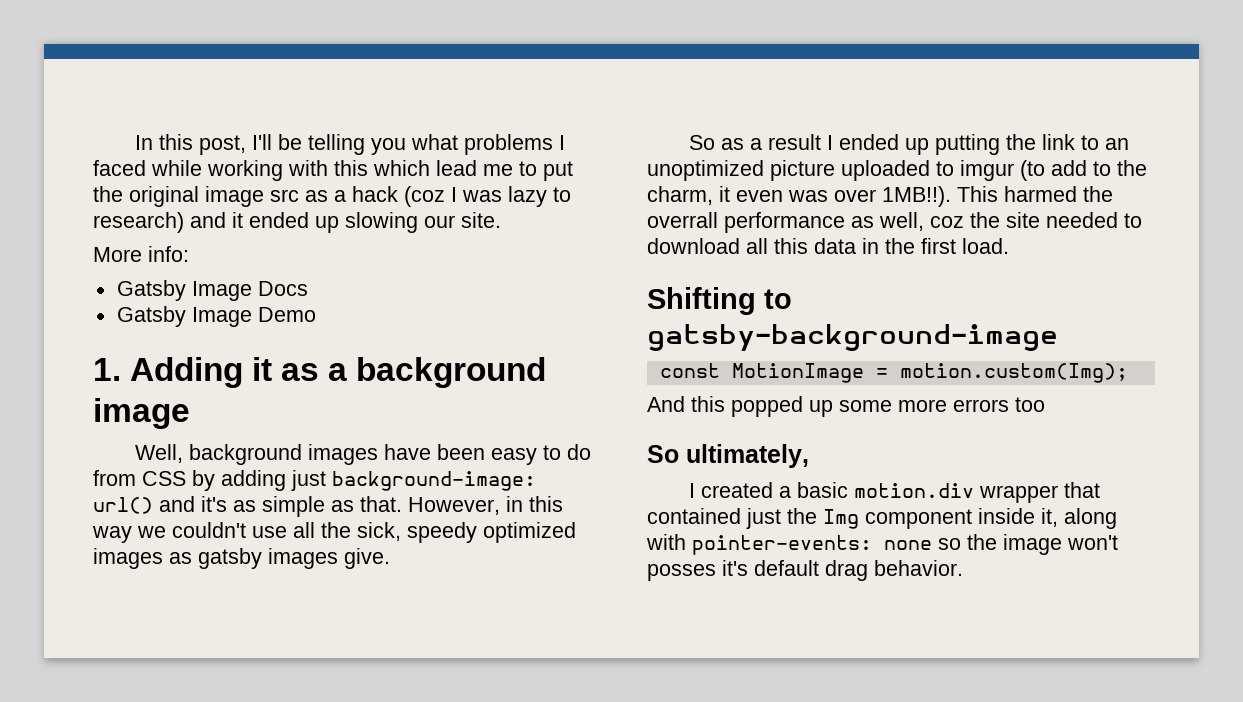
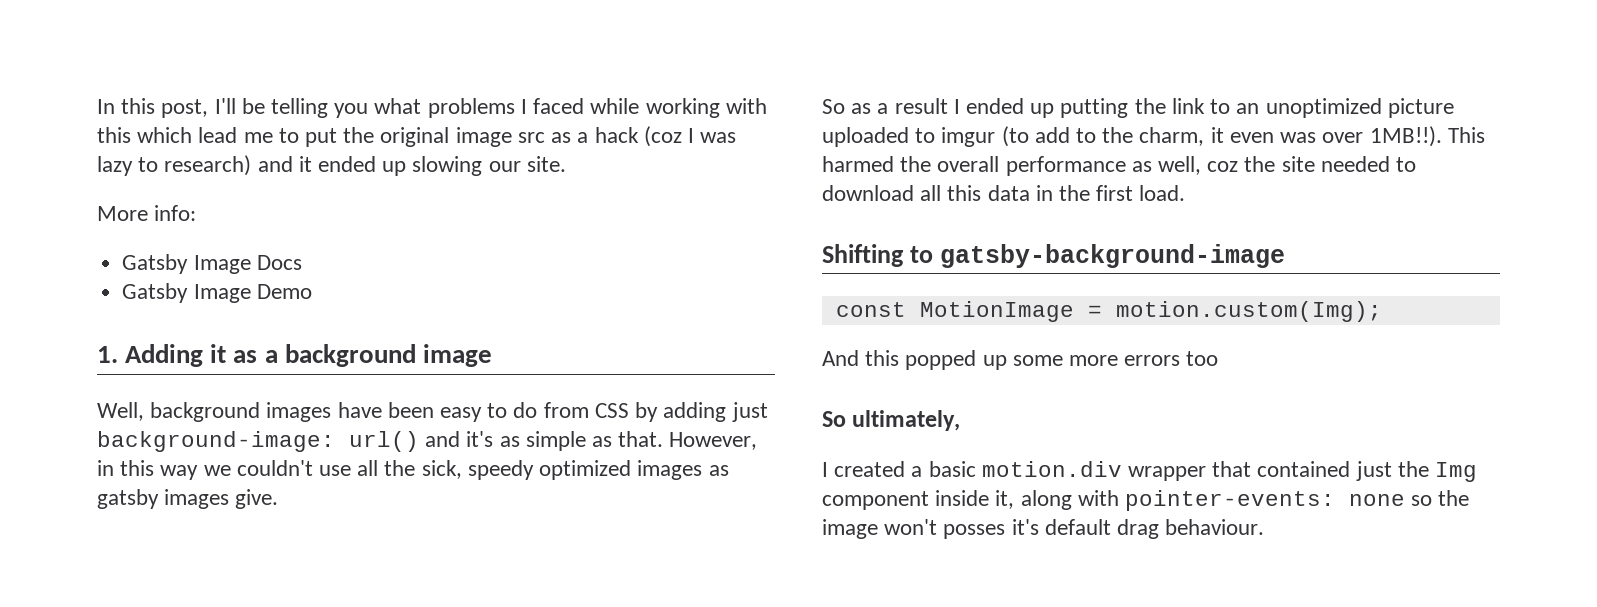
- This harmed the overrall performance as well, coz the site needed to download all this data in the first load.
+ This harmed the overall performance as well, coz the site needed to download all this data in the first load.
- I created a basic motion.div wrapper that contained just the Img component inside it, along with pointer-events: none so the image won't posses it's default drag behavior.
+ I created a basic motion.div wrapper that contained just the Img component inside it, along with pointer-events: none so the image won't posses it's default drag behaviour.

